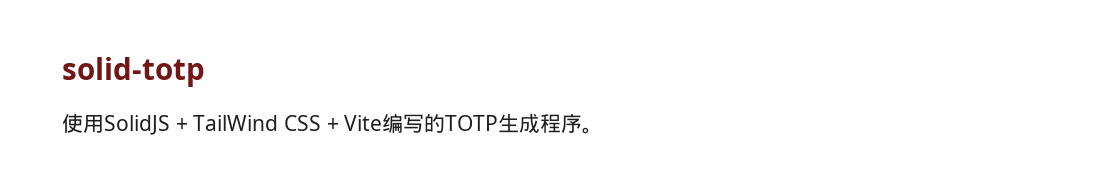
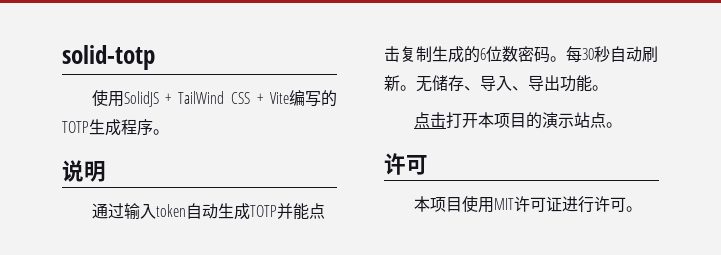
+ 说明
+ 通过输入token自动生成TOTP并能点击复制生成的6位数密码。每30秒自动刷新。无储存、导入、导出功能。
+ 点击打开本项目的演示站点。
+ 许可
+ 本项目使用MIT许可证进行许可。

